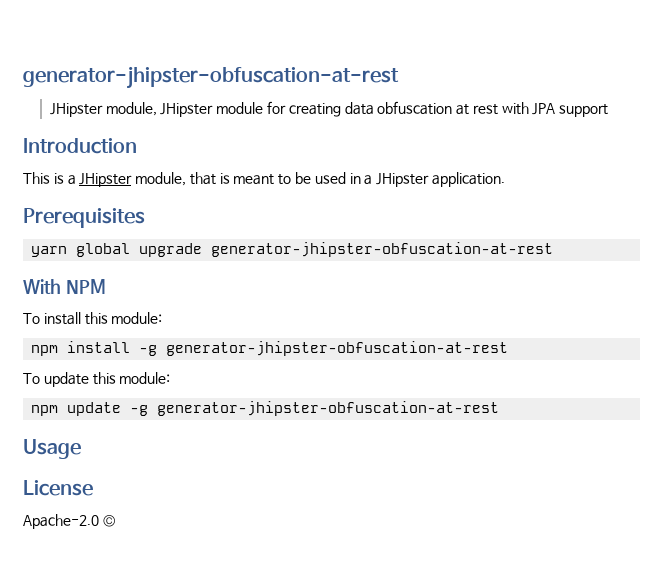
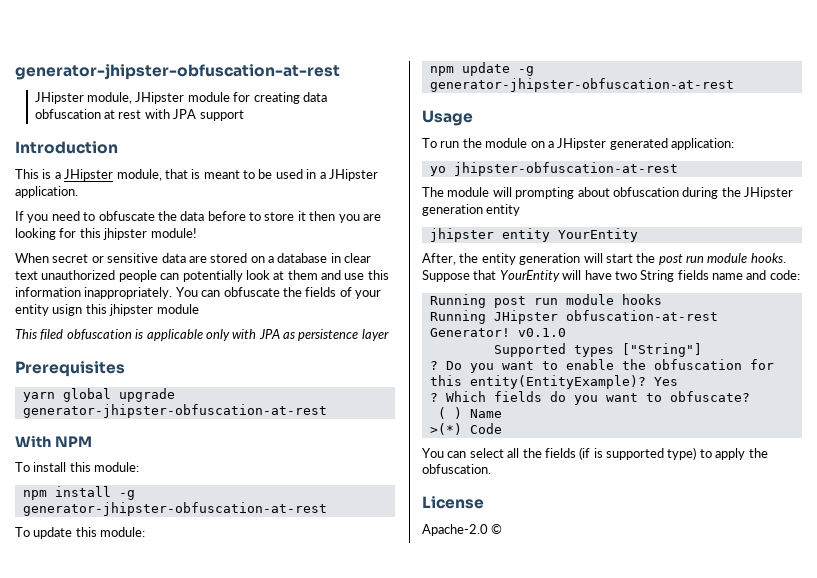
+ If you need to obfuscate the data before to store it then you are looking for this jhipster module!
+ When secret or sensitive data are stored on a database in clear text unauthorized people can potentially look at them and use this information inappropriately. You can obfuscate the fields of your entity usign this jhipster module
+ This filed obfuscation is applicable only with JPA as persistence layer
+ To run the module on a JHipster generated application:
+ yo jhipster-obfuscation-at-rest
+ The module will prompting about obfuscation during the JHipster generation entity
+ jhipster entity YourEntity
+ After, the entity generation will start the post run module hooks. Suppose that YourEntity will have two String fields name and code:
+ Running post run module hooks
+ Running JHipster obfuscation-at-rest Generator! v0.1.0
+ Supported types ["String"]
+ ? Do you want to enable the obfuscation for this entity(EntityExample)? Yes
+ ? Which fields do you want to obfuscate?
+ ( ) Name
+ >(*) Code
+ You can select all the fields (if is supported type) to apply the obfuscation.

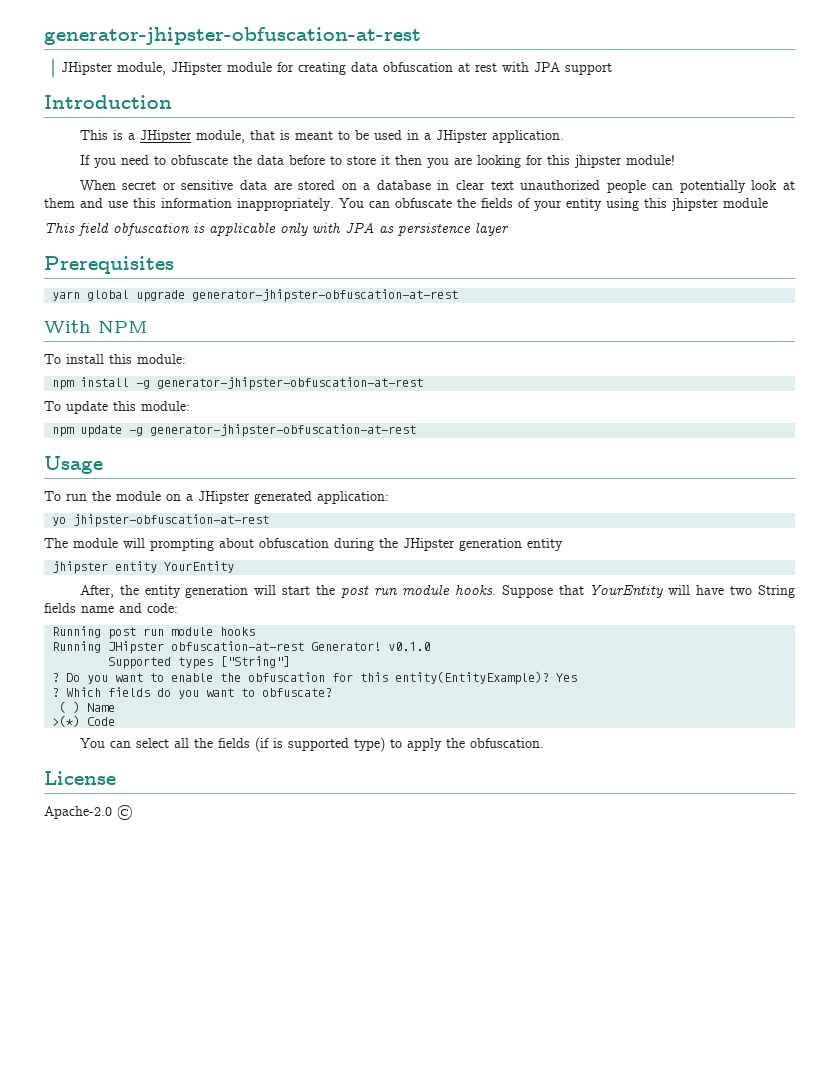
- You can obfuscate the fields of your entity usign this jhipster module
+ You can obfuscate the fields of your entity using this jhipster module
- This filed obfuscation is applicable only with JPA as persistence layer
+ This field obfuscation is applicable only with JPA as persistence layer

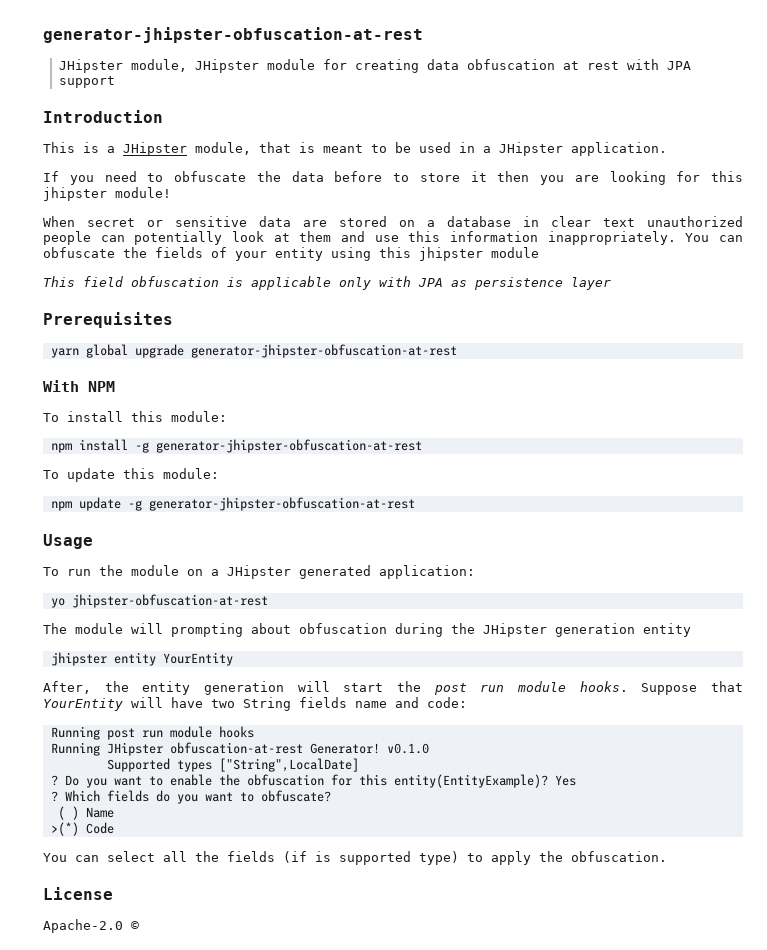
- Supported types ["String"]
+ Supported types ["String",LocalDate]

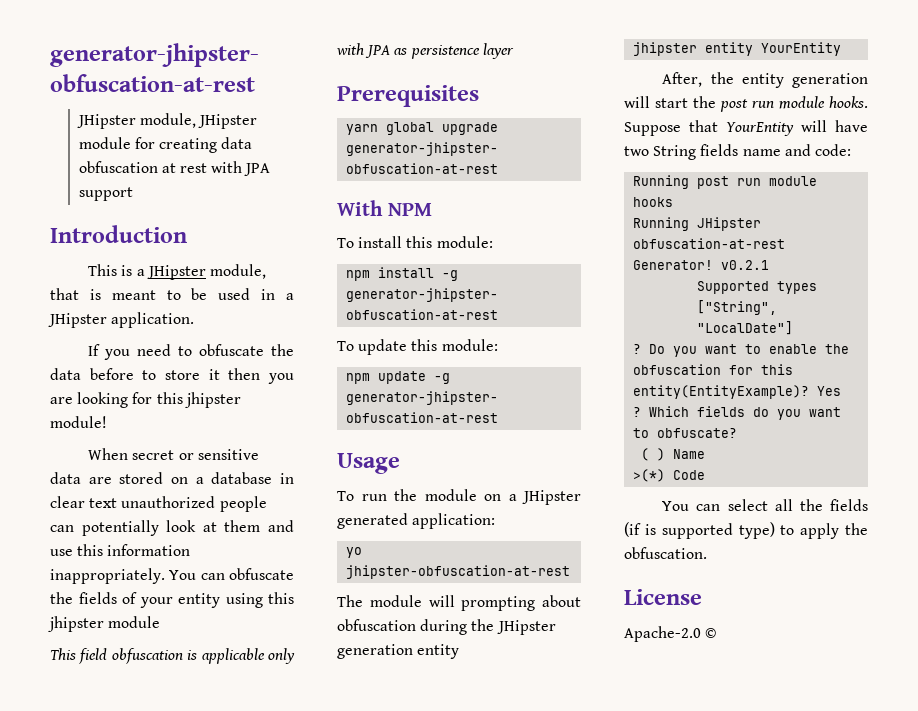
- Running JHipster obfuscation-at-rest Generator! v0.1.0
+ Running JHipster obfuscation-at-rest Generator! v0.2.1
- Supported types ["String",LocalDate]
+ Supported types ["String", "LocalDate"]

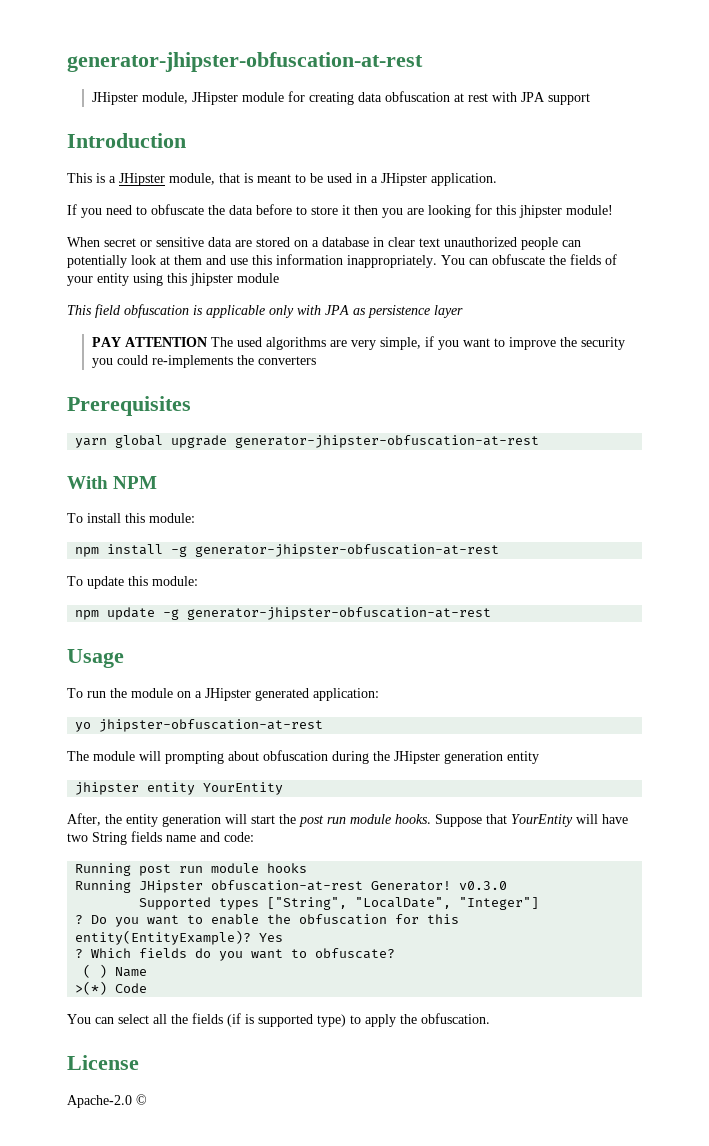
+ PAY ATTENTION The used algorithms are very simple, if you want to improve the security you could re-implements the converters
- Running JHipster obfuscation-at-rest Generator! v0.2.1
+ Running JHipster obfuscation-at-rest Generator! v0.3.0
- Supported types ["String", "LocalDate"]
+ Supported types ["String", "LocalDate", "Integer"]

